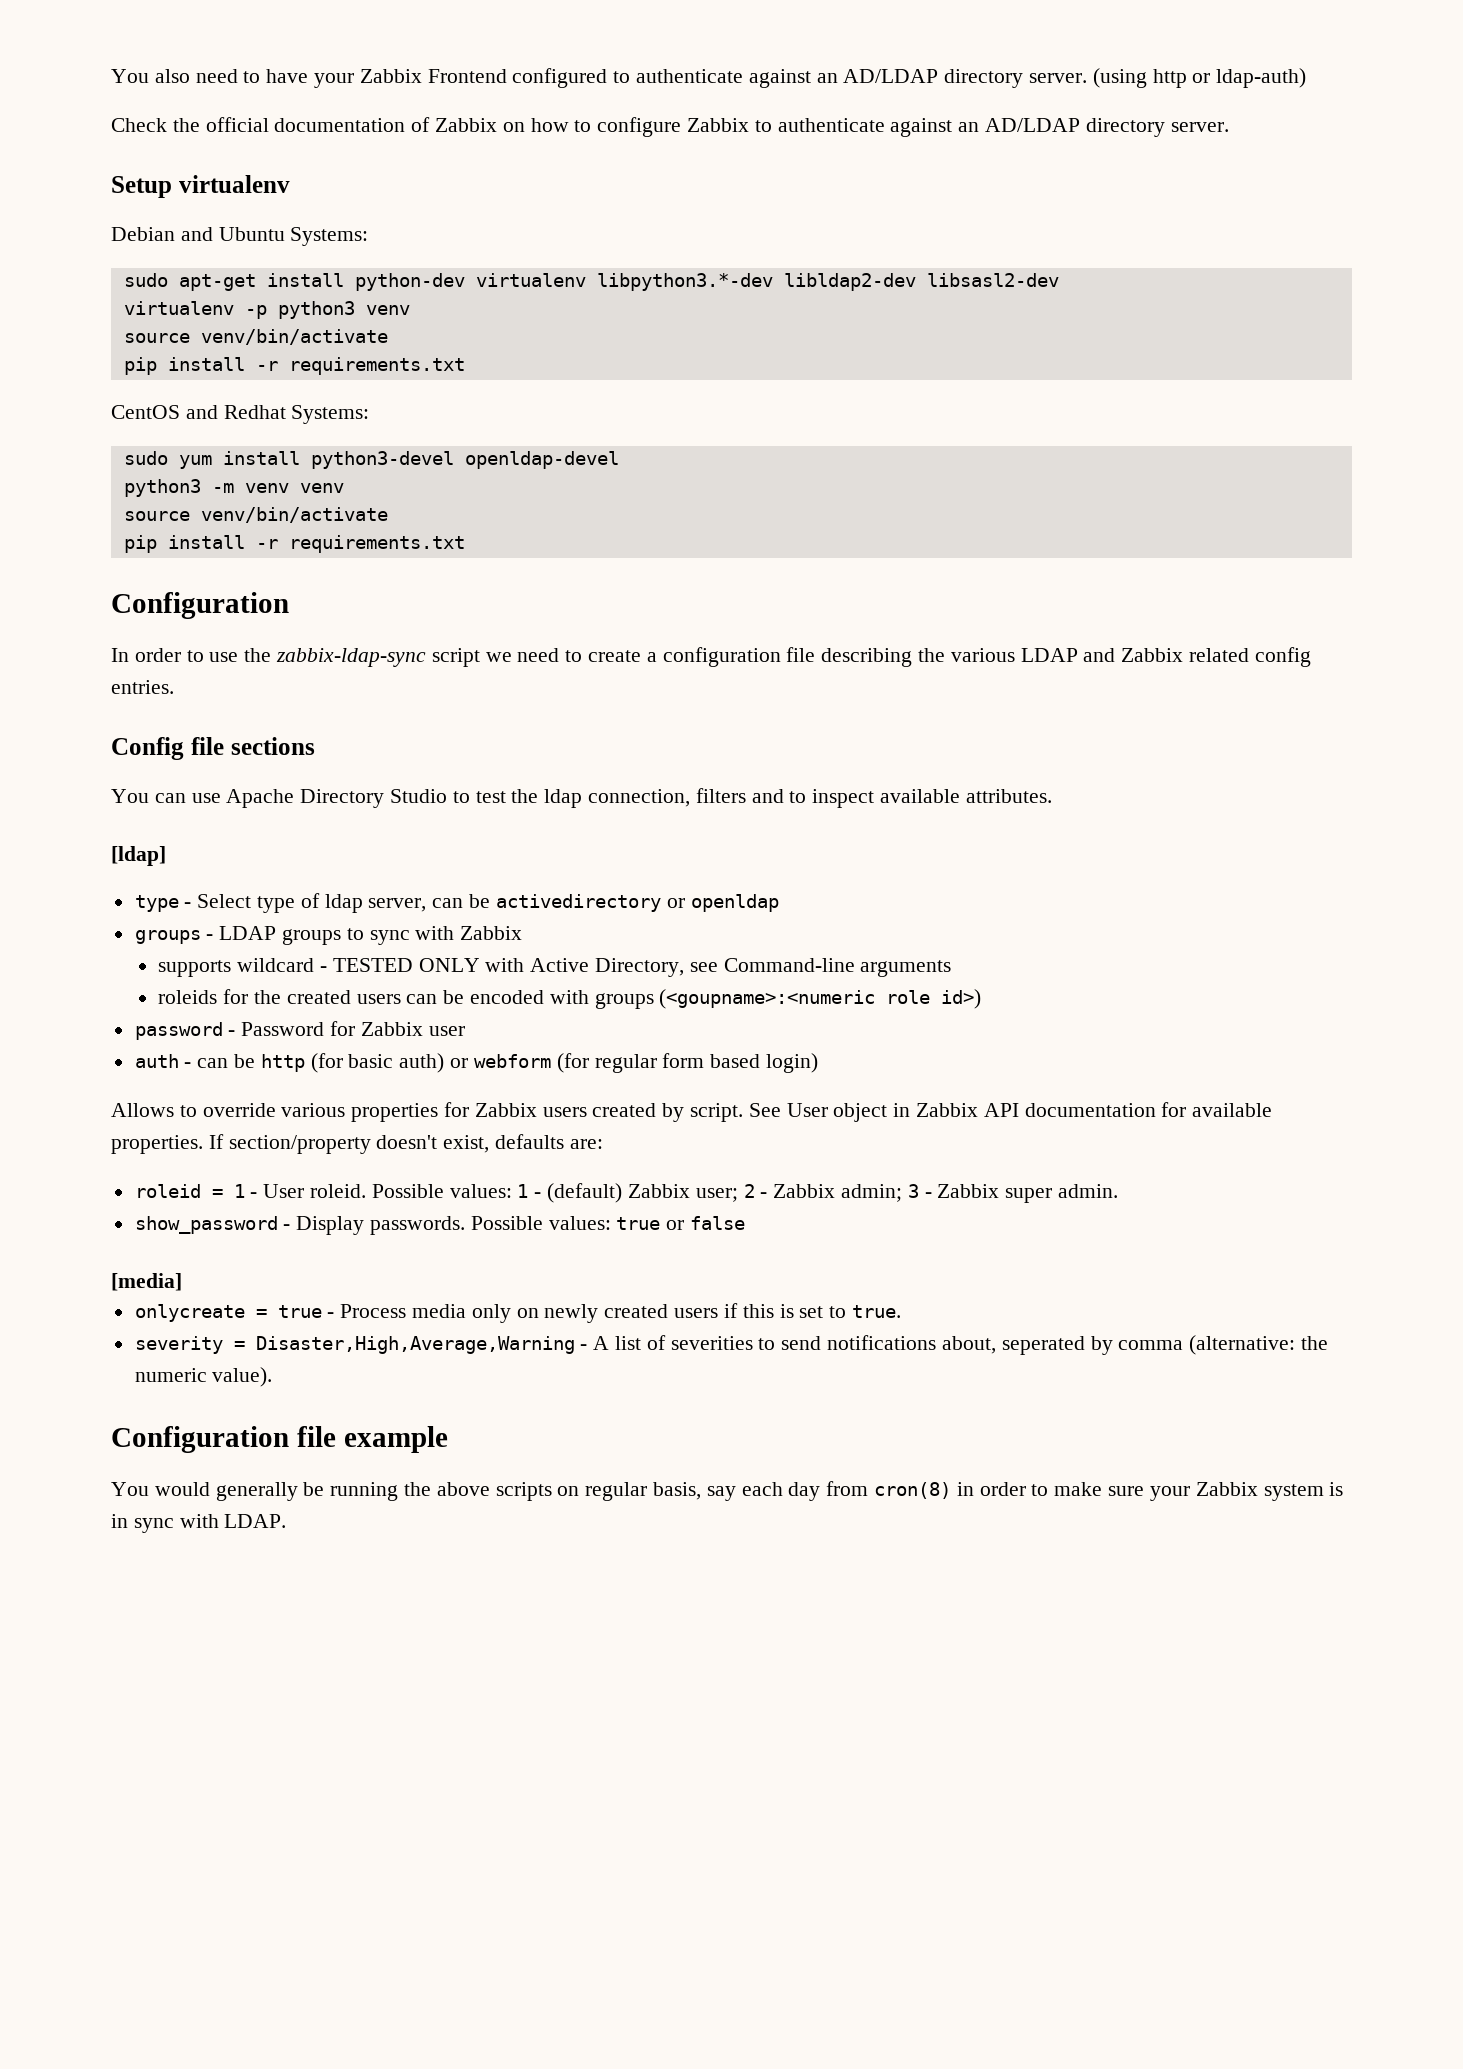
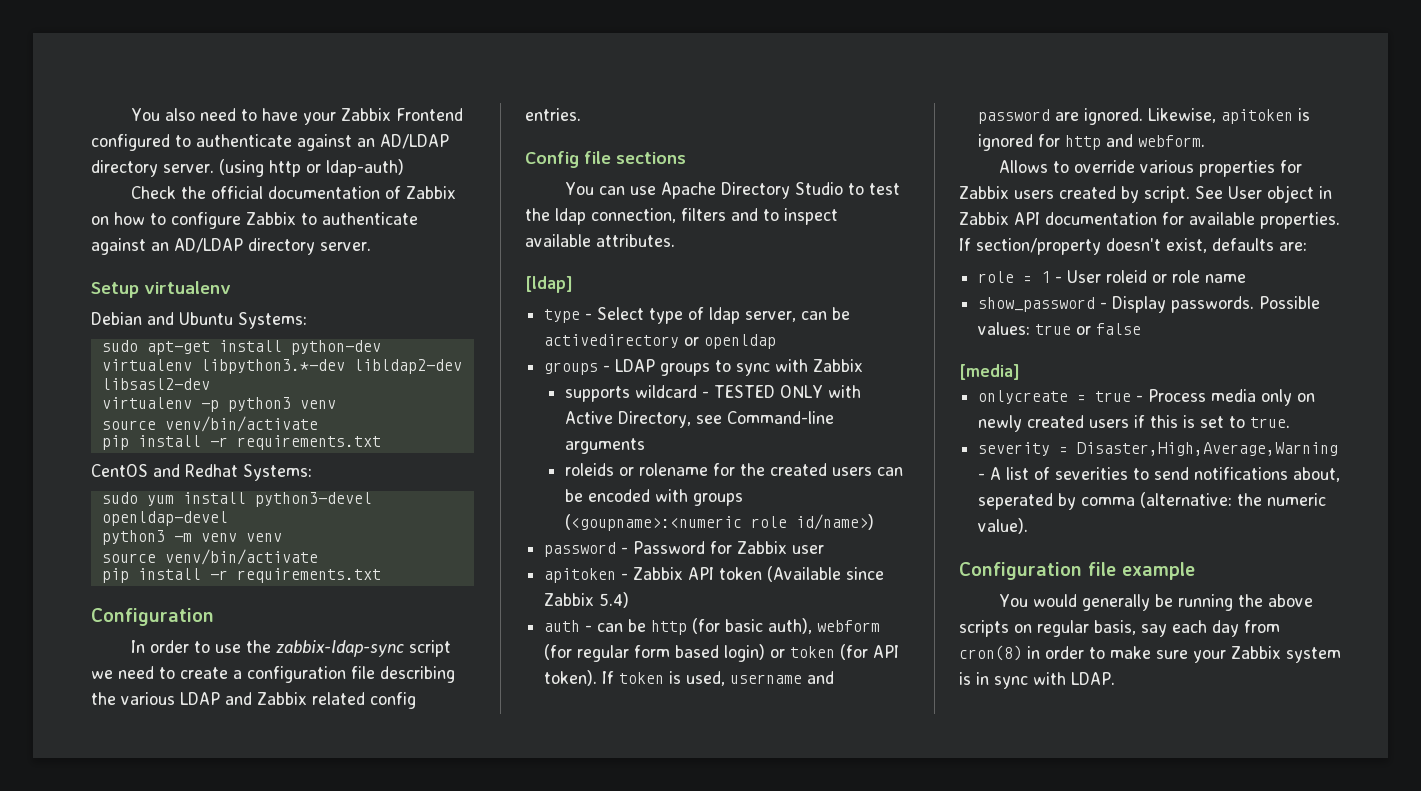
- roleids for the created users can be encoded with groups (<goupname>:<numeric role id>)
+ roleids or rolename for the created users can be encoded with groups (<goupname>:<numeric role id/name>)
+ apitoken - Zabbix API token (Available since Zabbix 5.4)
- auth - can be http (for basic auth) or webform (for regular form based login)
+ auth - can be http (for basic auth), webform (for regular form based login) or token (for API token). If token is used, username and password are ignored. Likewise, apitoken is ignored for http and webform.
- roleid = 1 - User roleid. Possible values: 1 - (default) Zabbix user; 2 - Zabbix admin; 3 - Zabbix super admin.
+ role = 1 - User roleid or role name

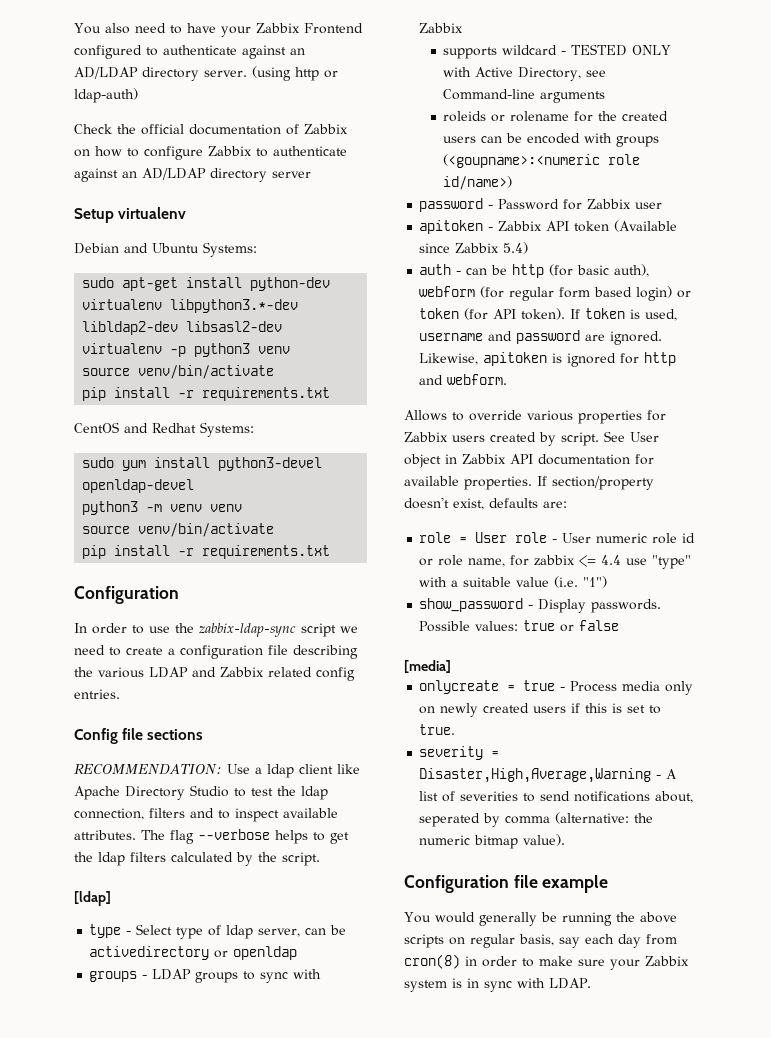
- Check the official documentation of Zabbix on how to configure Zabbix to authenticate against an AD/LDAP directory server.
+ Check the official documentation of Zabbix on how to configure Zabbix to authenticate against an AD/LDAP directory server
- You can use Apache Directory Studio to test the ldap connection, filters and to inspect available attributes.
+ RECOMMENDATION: Use a ldap client like Apache Directory Studio to test the ldap connection, filters and to inspect available attributes. The flag --verbose helps to get the ldap filters calculated by the script.
- role = 1 - User roleid or role name
+ role = User role - User numeric role id or role name, for zabbix <= 4.4 use "type" with a suitable value (i.e. "1")
- severity = Disaster,High,Average,Warning - A list of severities to send notifications about, seperated by comma (alternative: the numeric value).
+ severity = Disaster,High,Average,Warning - A list of severities to send notifications about, seperated by comma (alternative: the numeric bitmap value).

